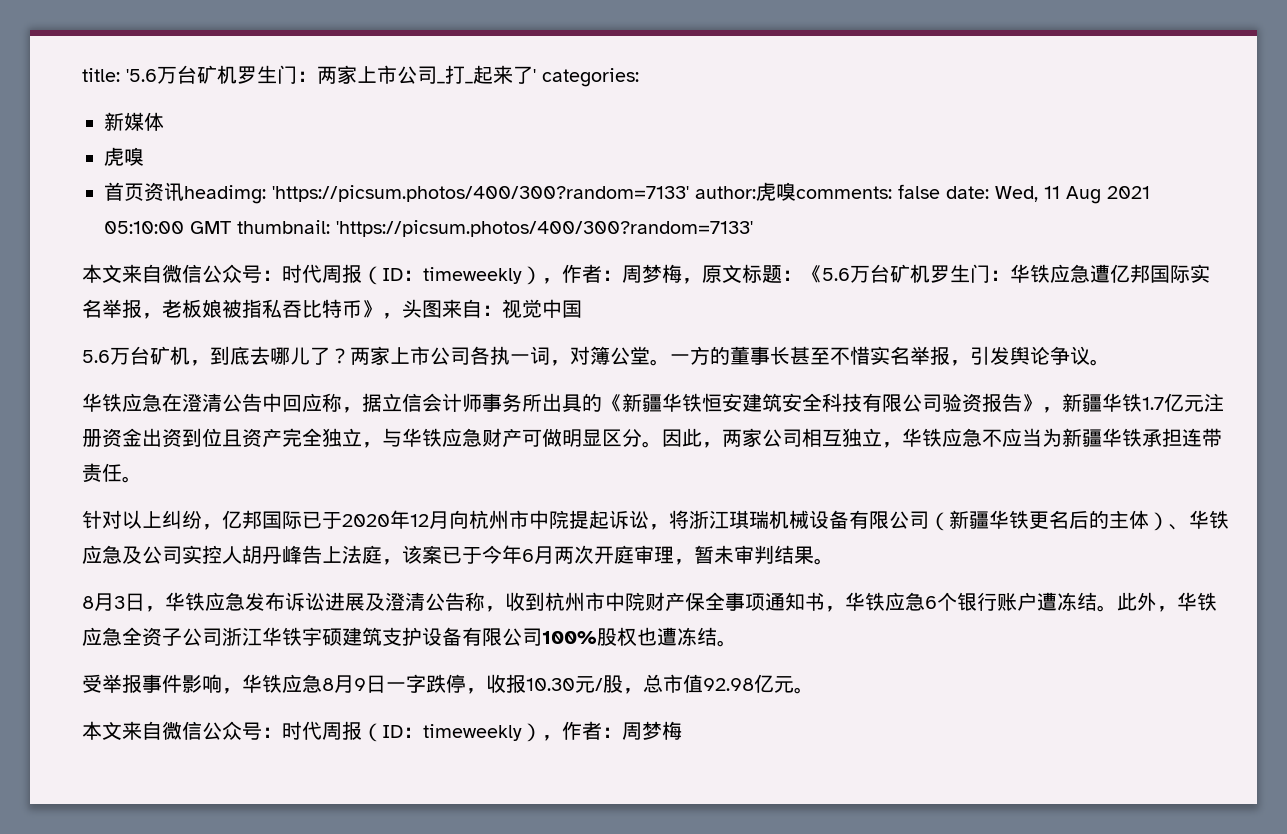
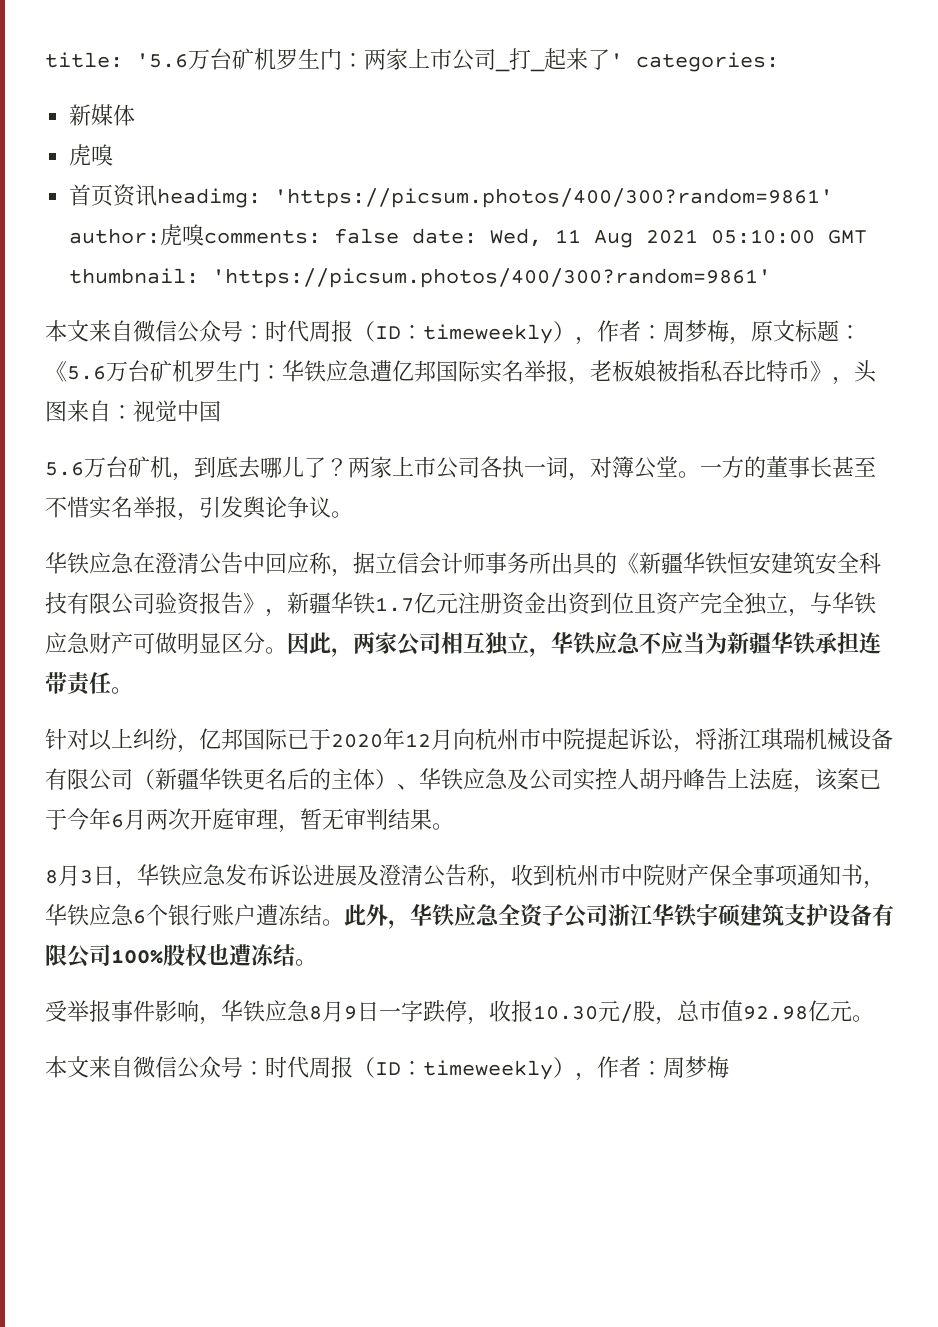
- 首页资讯headimg: 'https://picsum.photos/400/300?random=7133' author:虎嗅comments: false date: Wed, 11 Aug 2021 05:10:00 GMT thumbnail: 'https://picsum.photos/400/300?random=7133'
+ 首页资讯headimg: 'https://picsum.photos/400/300?random=9861' author:虎嗅comments: false date: Wed, 11 Aug 2021 05:10:00 GMT thumbnail: 'https://picsum.photos/400/300?random=9861'
- 针对以上纠纷，亿邦国际已于2020年12月向杭州市中院提起诉讼，将浙江琪瑞机械设备有限公司（新疆华铁更名后的主体）、华铁应急及公司实控人胡丹峰告上法庭，该案已于今年6月两次开庭审理，暂未审判结果。
+ 针对以上纠纷，亿邦国际已于2020年12月向杭州市中院提起诉讼，将浙江琪瑞机械设备有限公司（新疆华铁更名后的主体）、华铁应急及公司实控人胡丹峰告上法庭，该案已于今年6月两次开庭审理，暂无审判结果。

